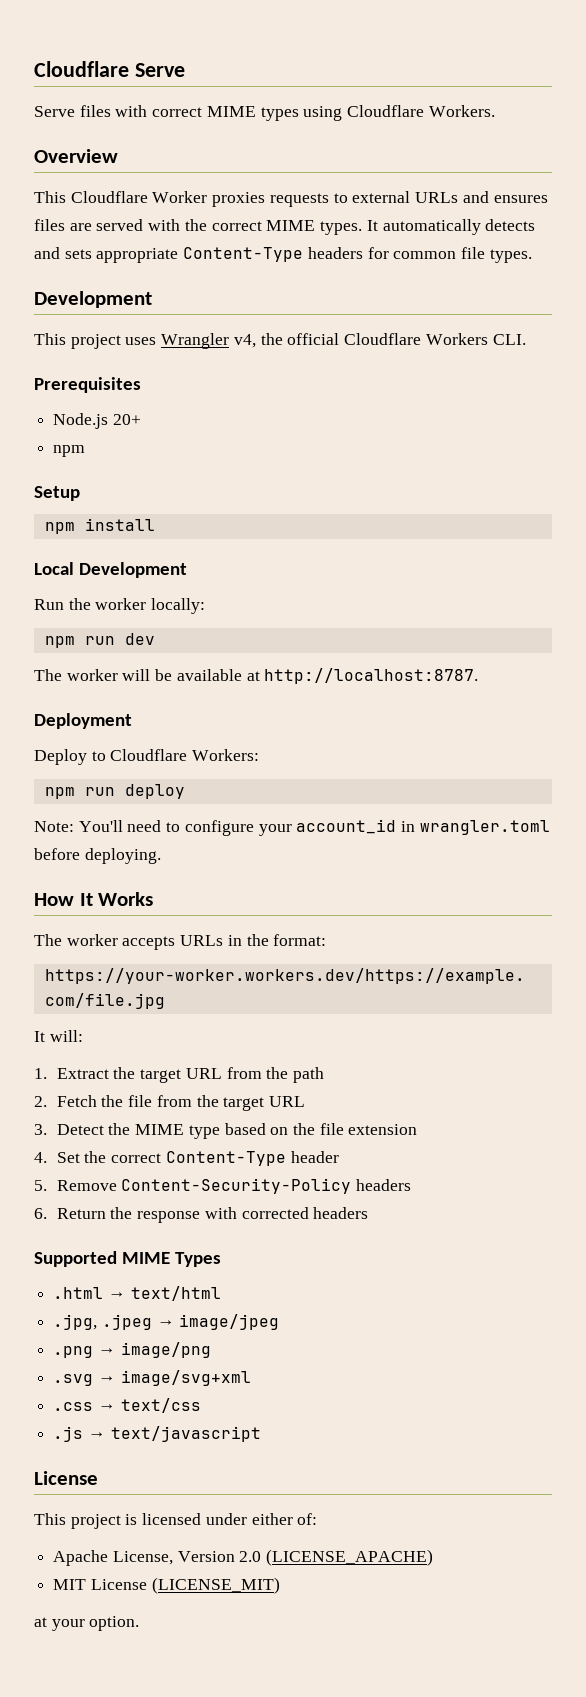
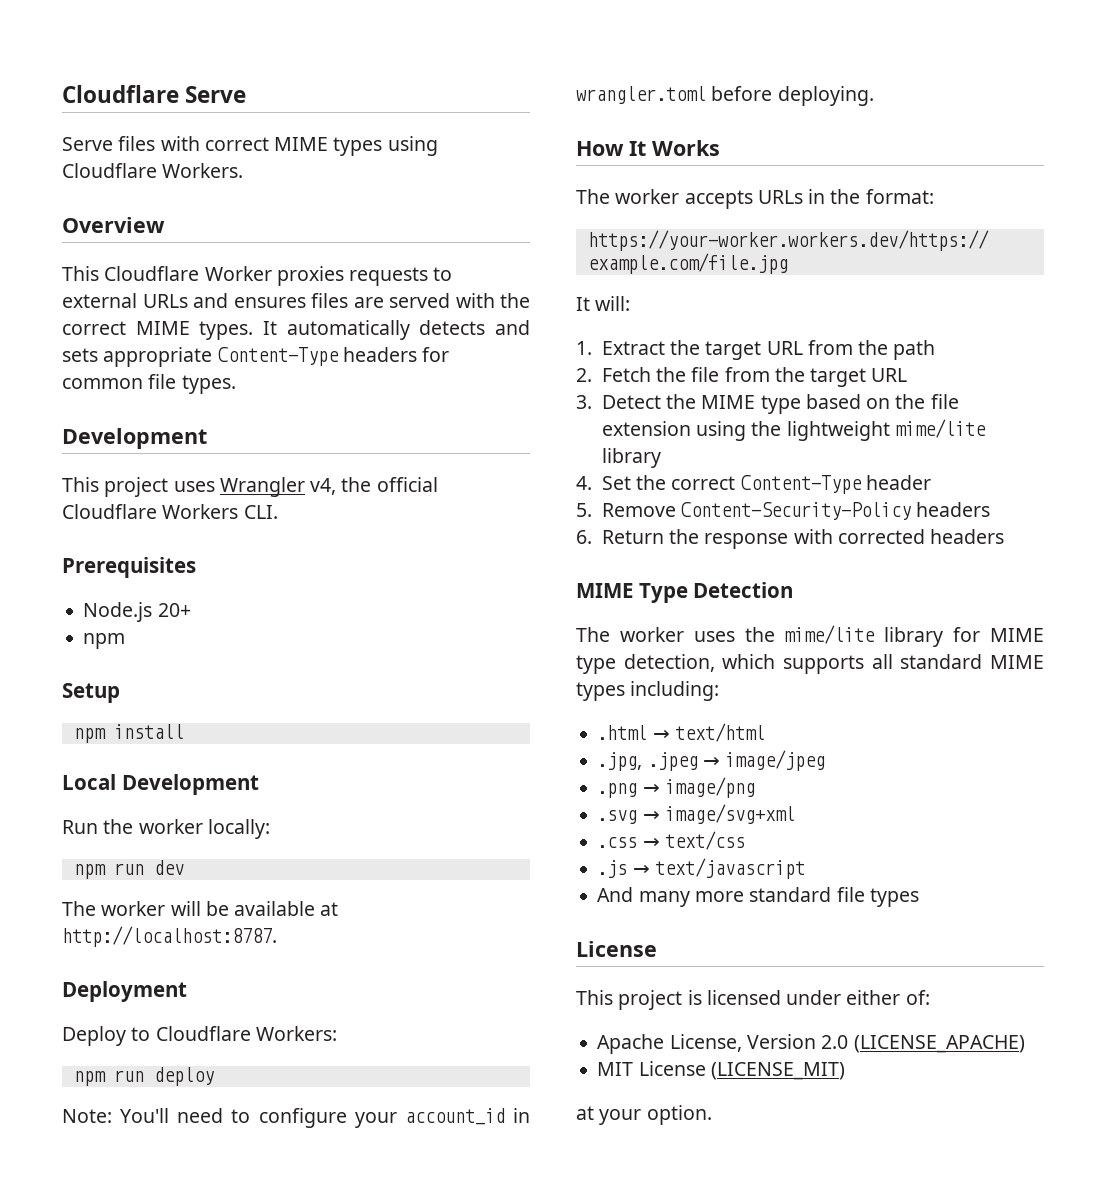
- 3. Detect the MIME type based on the file extension
+ 3. Detect the MIME type based on the file extension using the lightweight mime/lite library
- Supported MIME Types
+ MIME Type Detection
+ The worker uses the mime/lite library for MIME type detection, which supports all standard MIME types including:
+ And many more standard file types

